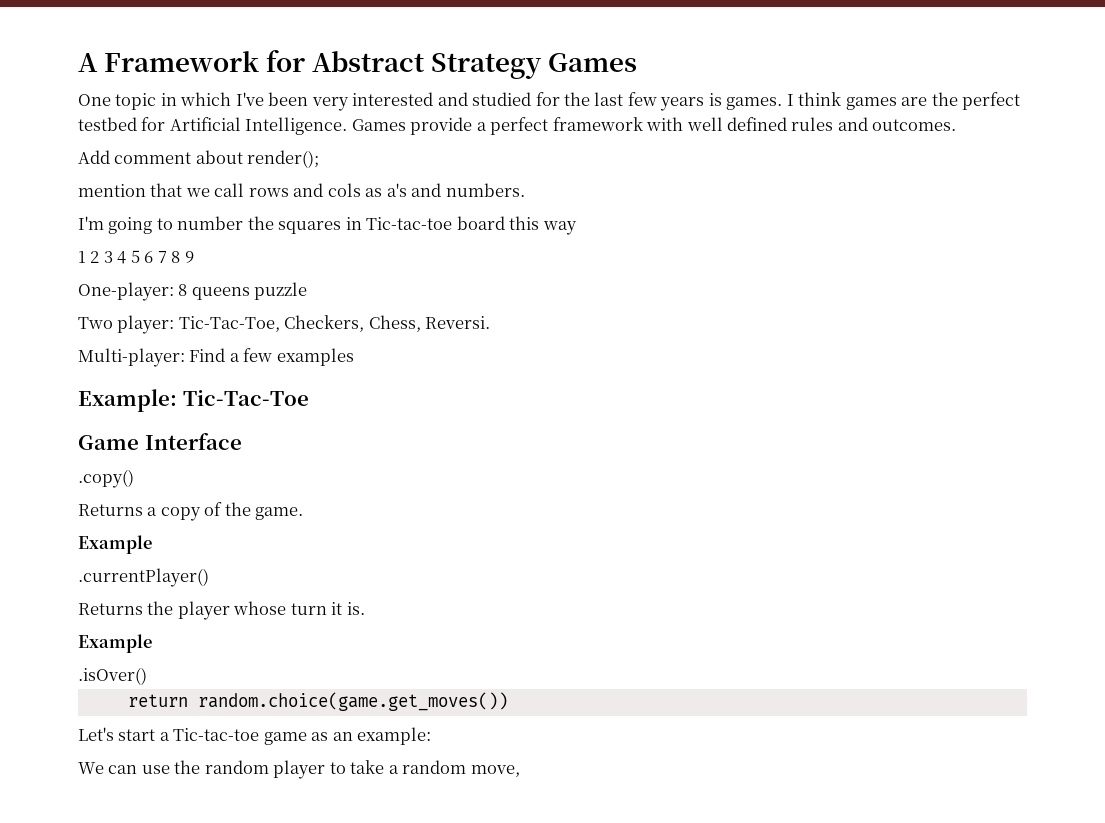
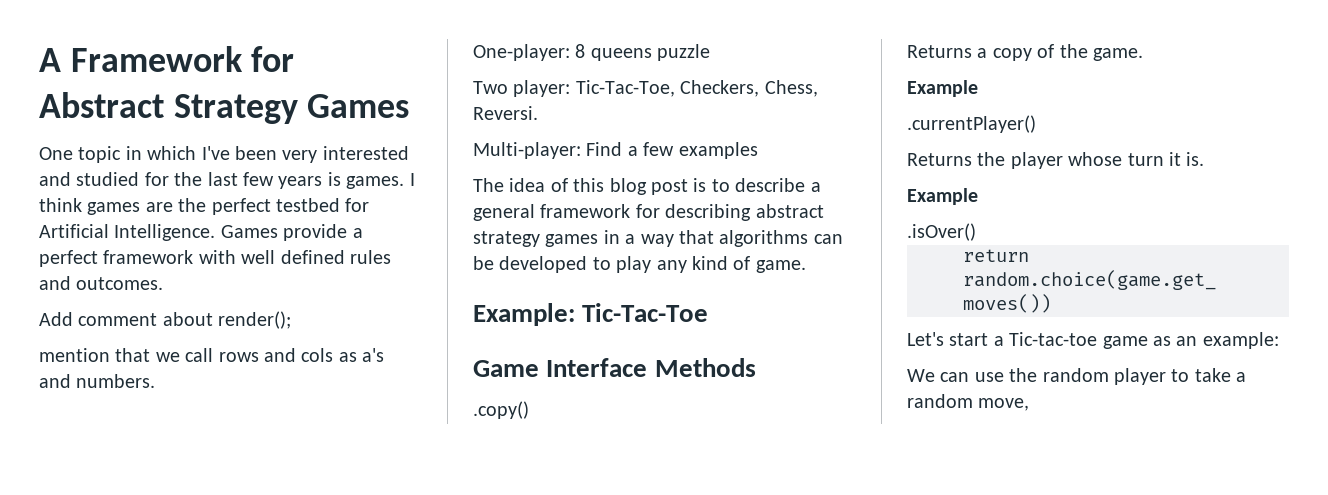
- I'm going to number the squares in Tic-tac-toe board this way
- 1 2 3 4 5 6 7 8 9
+ The idea of this blog post is to describe a general framework for describing abstract strategy games in a way that algorithms can be developed to play any kind of game.
- Game Interface
+ Game Interface Methods

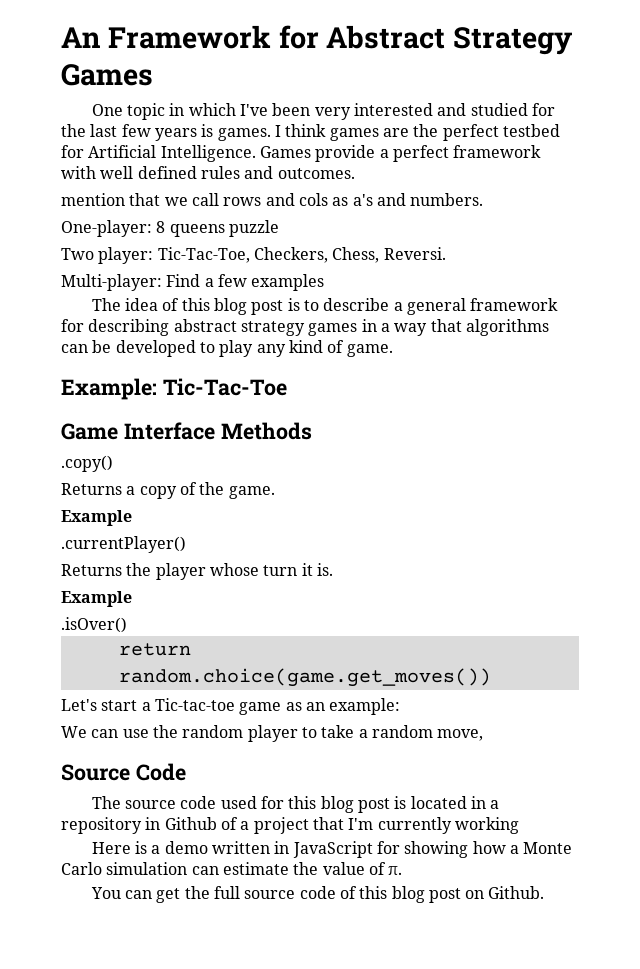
- A Framework for Abstract Strategy Games
+ An Framework for Abstract Strategy Games
- Add comment about render();
+ Source Code
+ The source code used for this blog post is located in a repository in Github of a project that I'm currently working
+ Here is a demo written in JavaScript for showing how a Monte Carlo simulation can estimate the value of π.
+ You can get the full source code of this blog post on Github.

